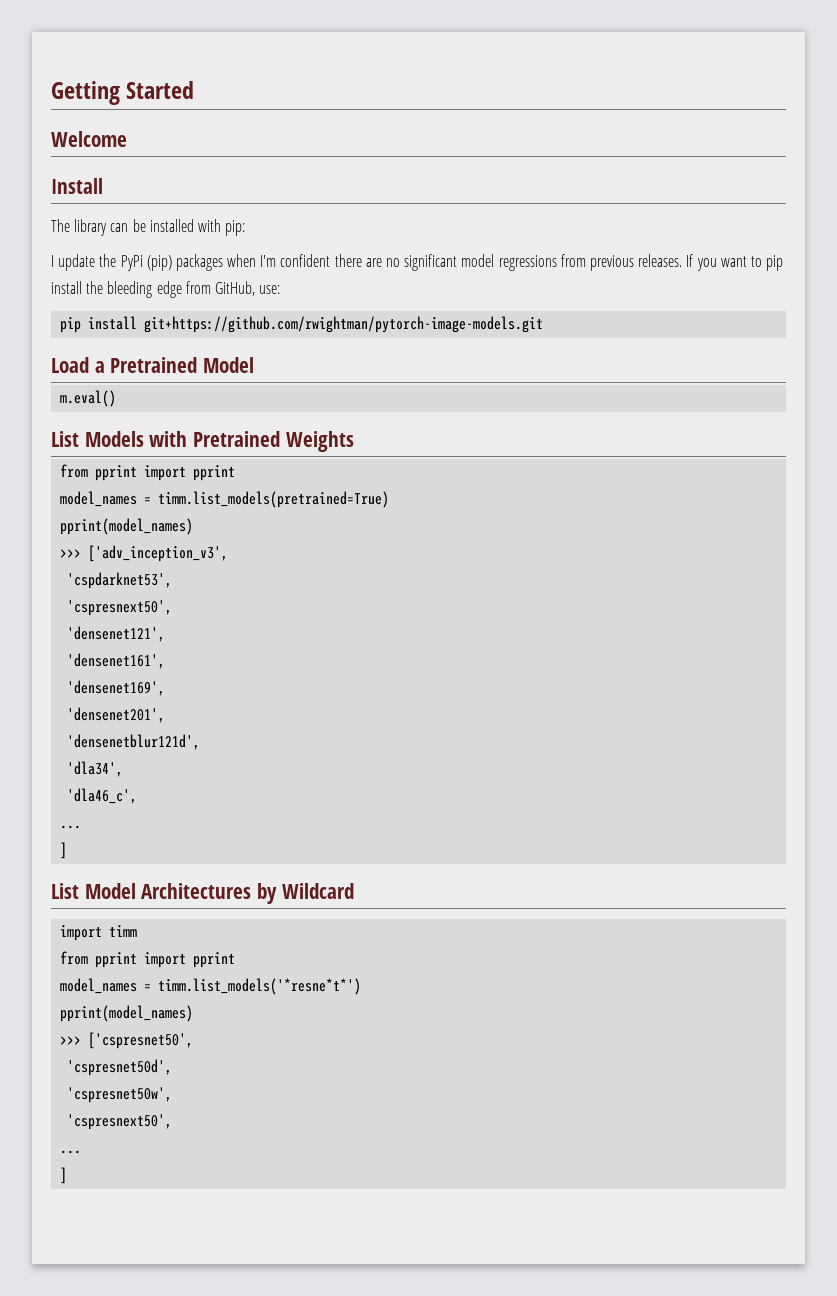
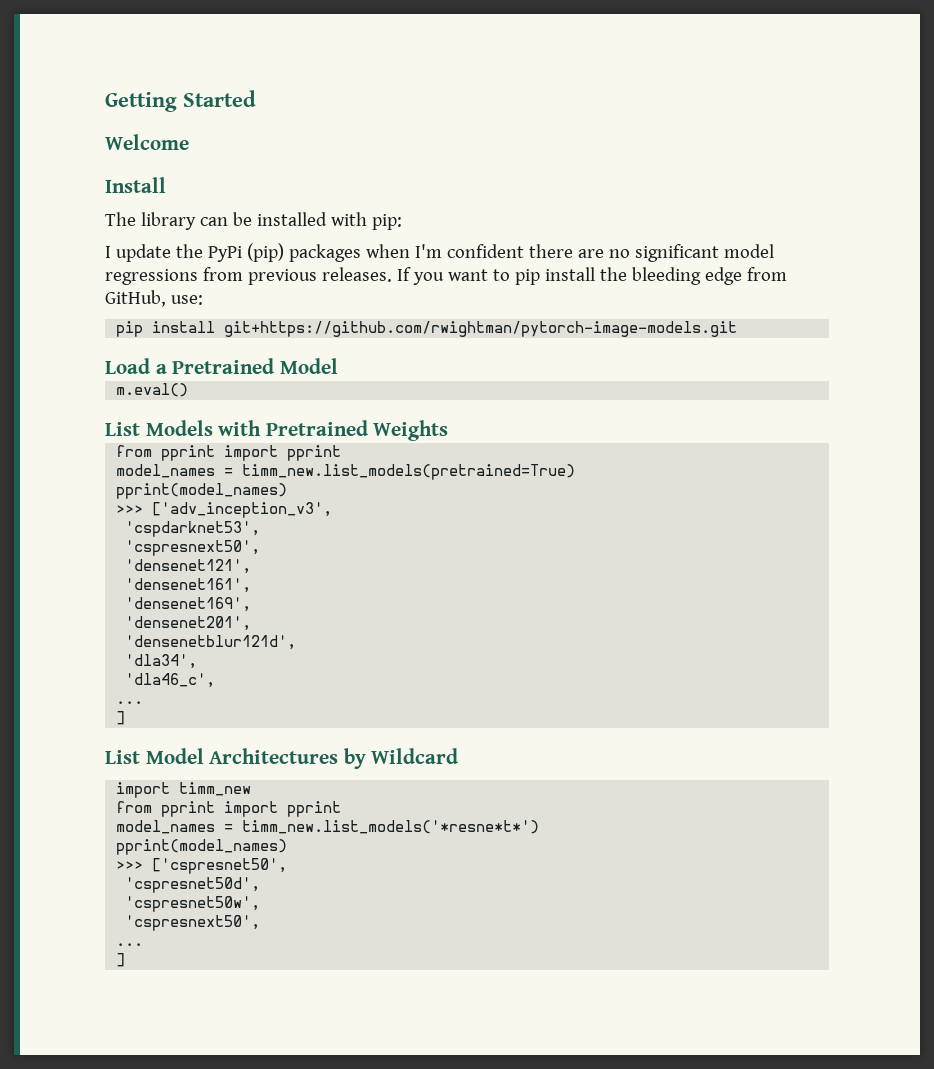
- model_names = timm.list_models(pretrained=True)
+ model_names = timm_new.list_models(pretrained=True)
- import timm
+ import timm_new
  from pprint import pprint
- model_names = timm.list_models('*resne*t*')
+ model_names = timm_new.list_models('*resne*t*')

